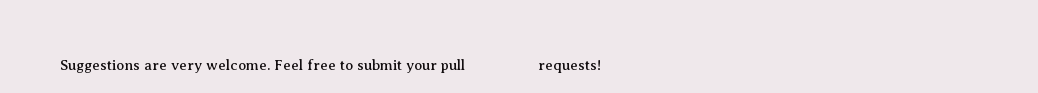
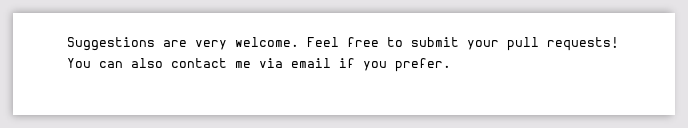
+ You can also contact me via email if you prefer.

